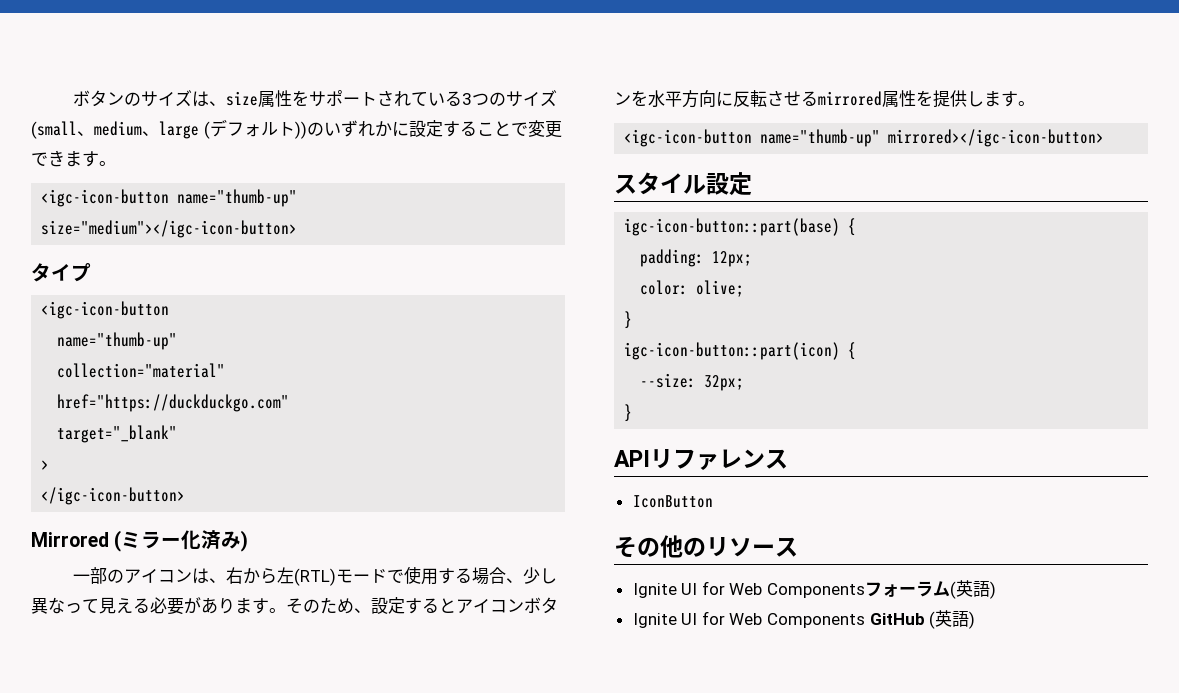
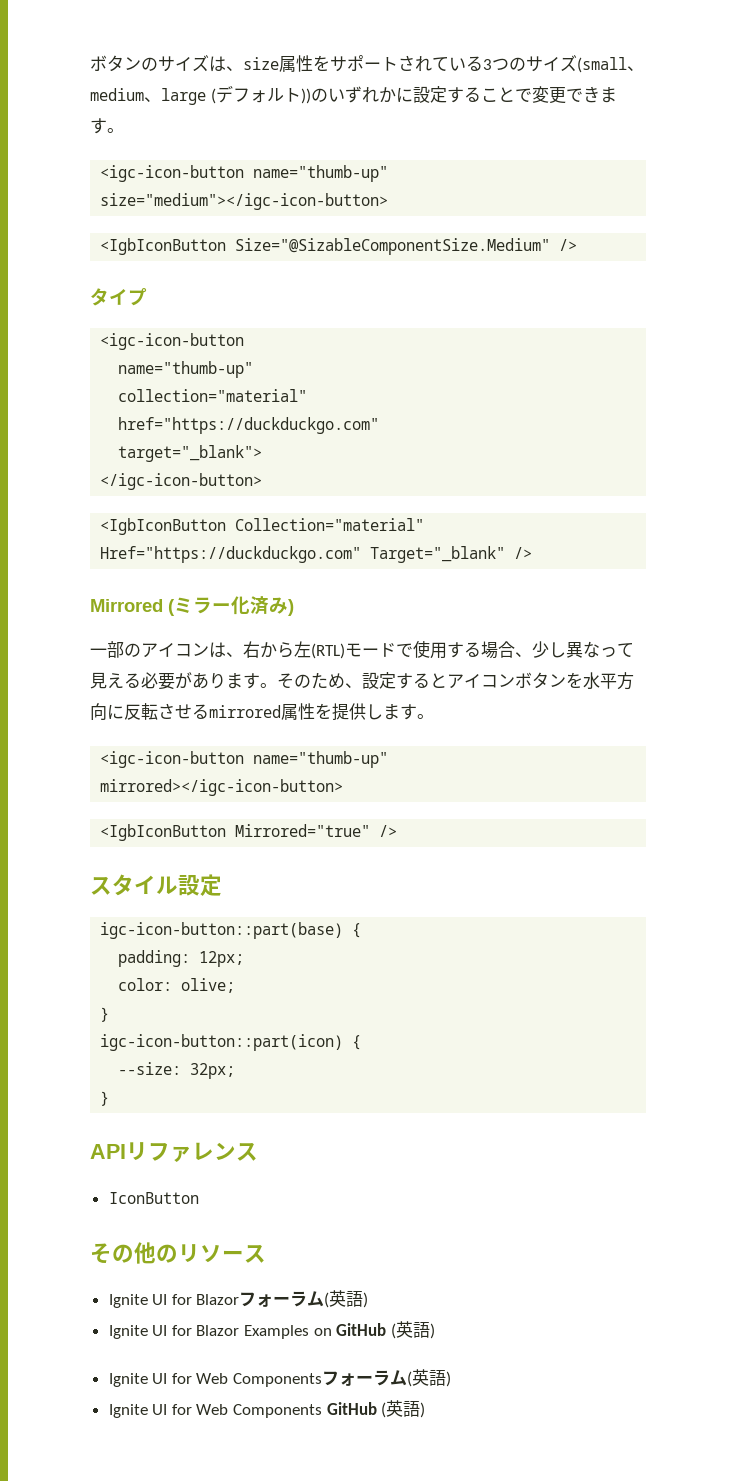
+ <IgbIconButton Size="@SizableComponentSize.Medium" />
- target="_blank"
- >
+ target="_blank">
+ <IgbIconButton Collection="material" Href="https://duckduckgo.com" Target="_blank" />
+ <IgbIconButton Mirrored="true" />
+ Ignite UI for Blazorフォーラム(英語)
+ Ignite UI for Blazor Examples on GitHub (英語)

